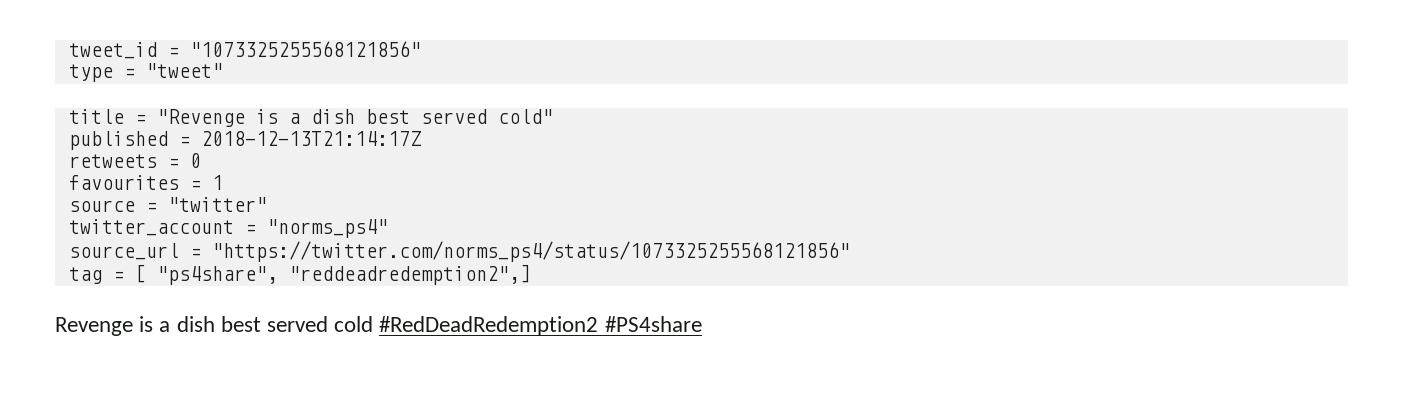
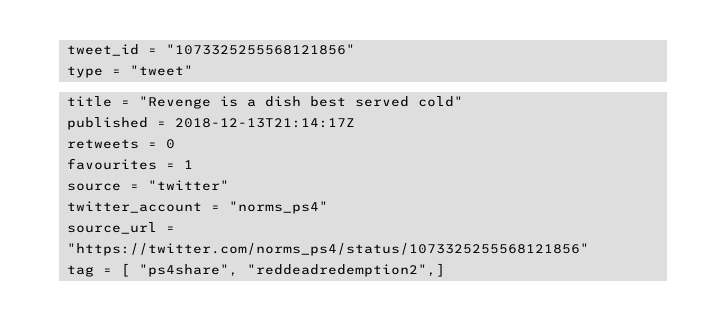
- Revenge is a dish best served cold #RedDeadRedemption2 #PS4share

